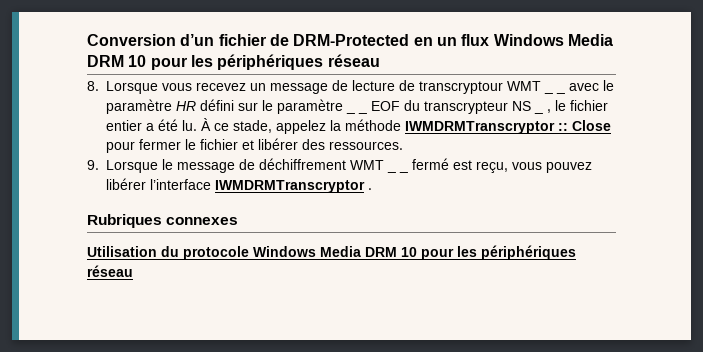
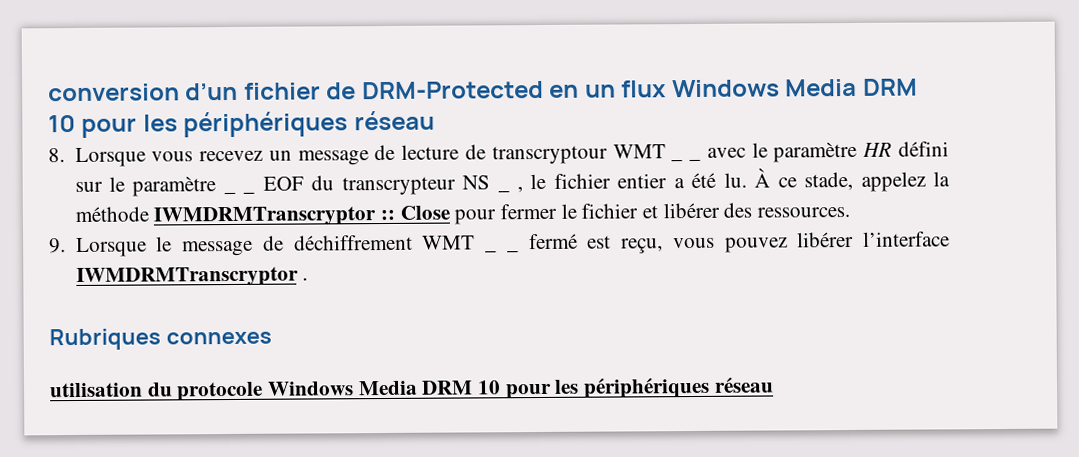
- Conversion d’un fichier de DRM-Protected en un flux Windows Media DRM 10 pour les périphériques réseau
+ conversion d’un fichier de DRM-Protected en un flux Windows Media DRM 10 pour les périphériques réseau
- Utilisation du protocole Windows Media DRM 10 pour les périphériques réseau
+ utilisation du protocole Windows Media DRM 10 pour les périphériques réseau

